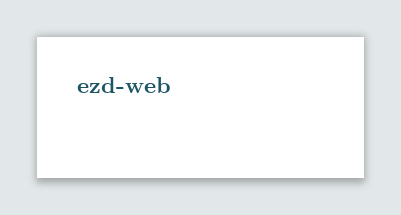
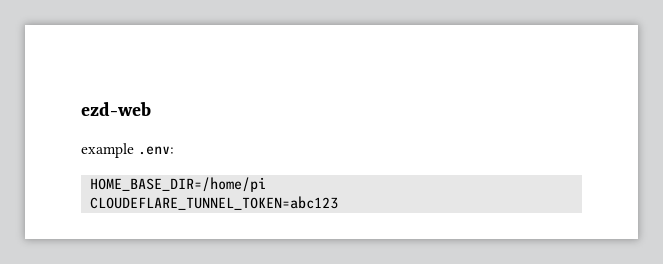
+ example .env:
+ HOME_BASE_DIR=/home/pi
+ CLOUDEFLARE_TUNNEL_TOKEN=abc123

